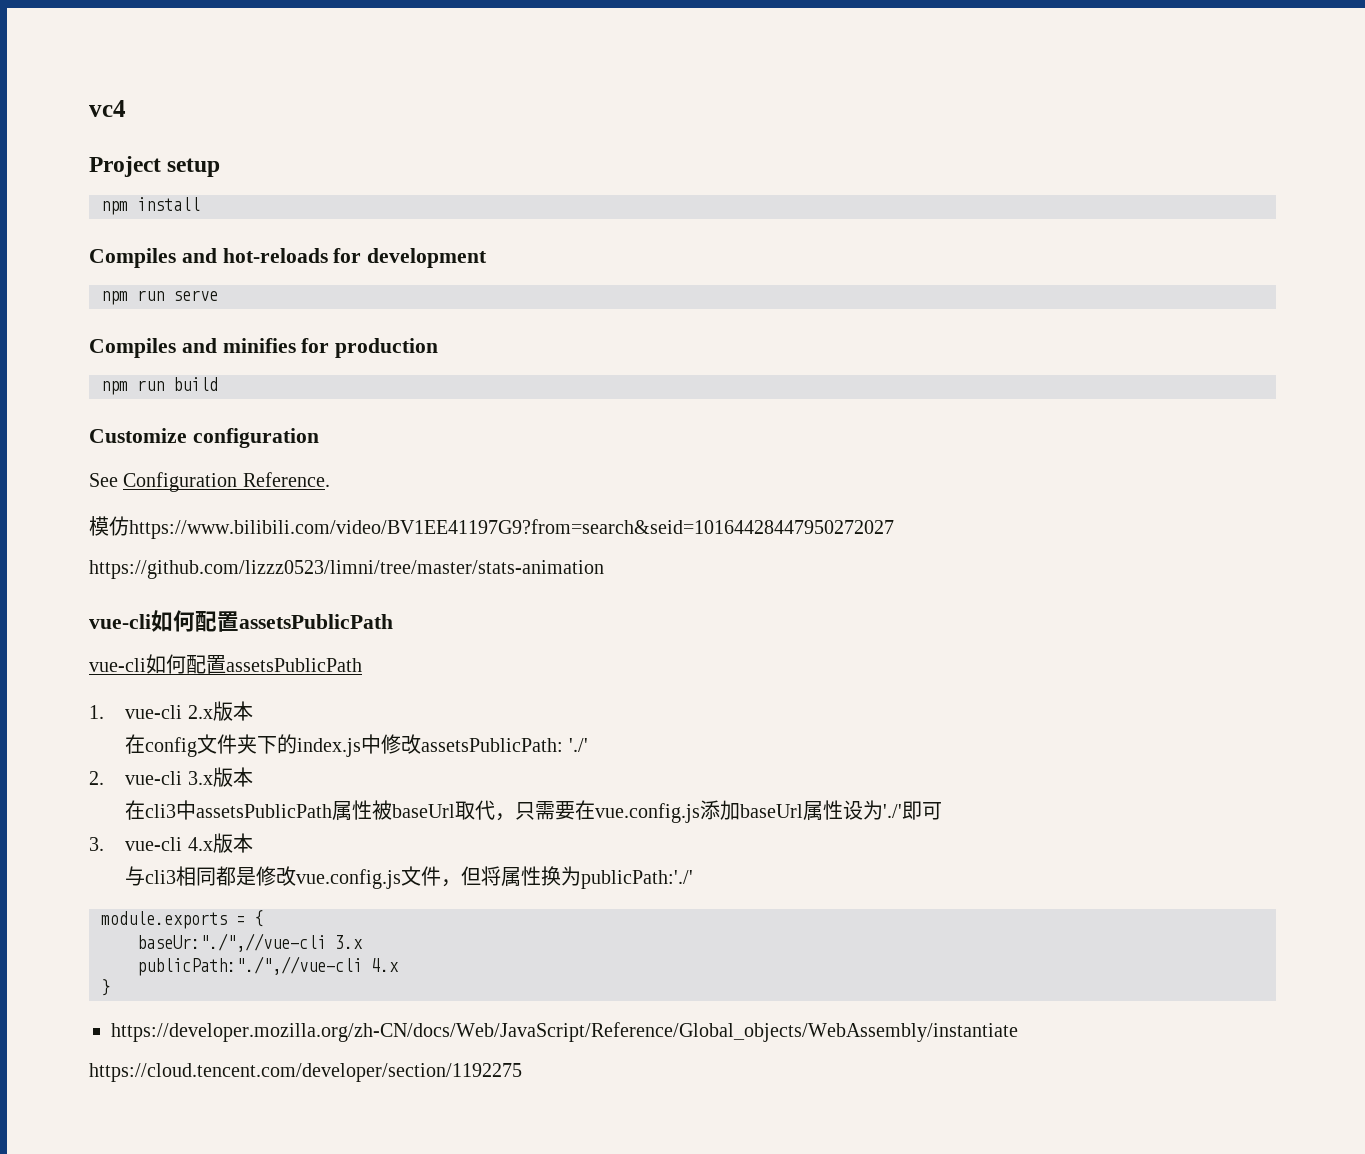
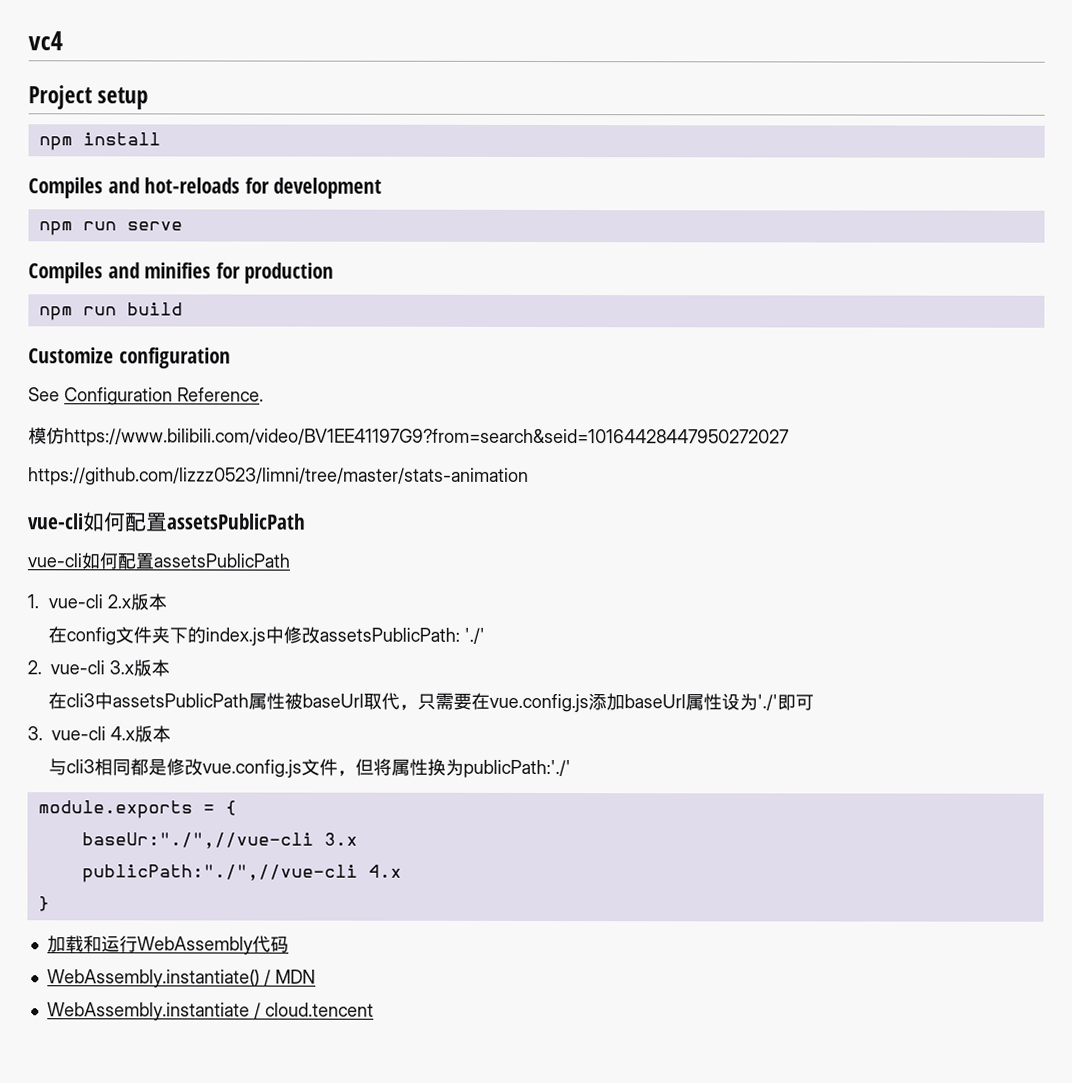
- https://developer.mozilla.org/zh-CN/docs/Web/JavaScript/Reference/Global_objects/WebAssembly/instantiate
- https://cloud.tencent.com/developer/section/1192275
+ 加载和运行WebAssembly代码
+ WebAssembly.instantiate() / MDN
+ WebAssembly.instantiate / cloud.tencent

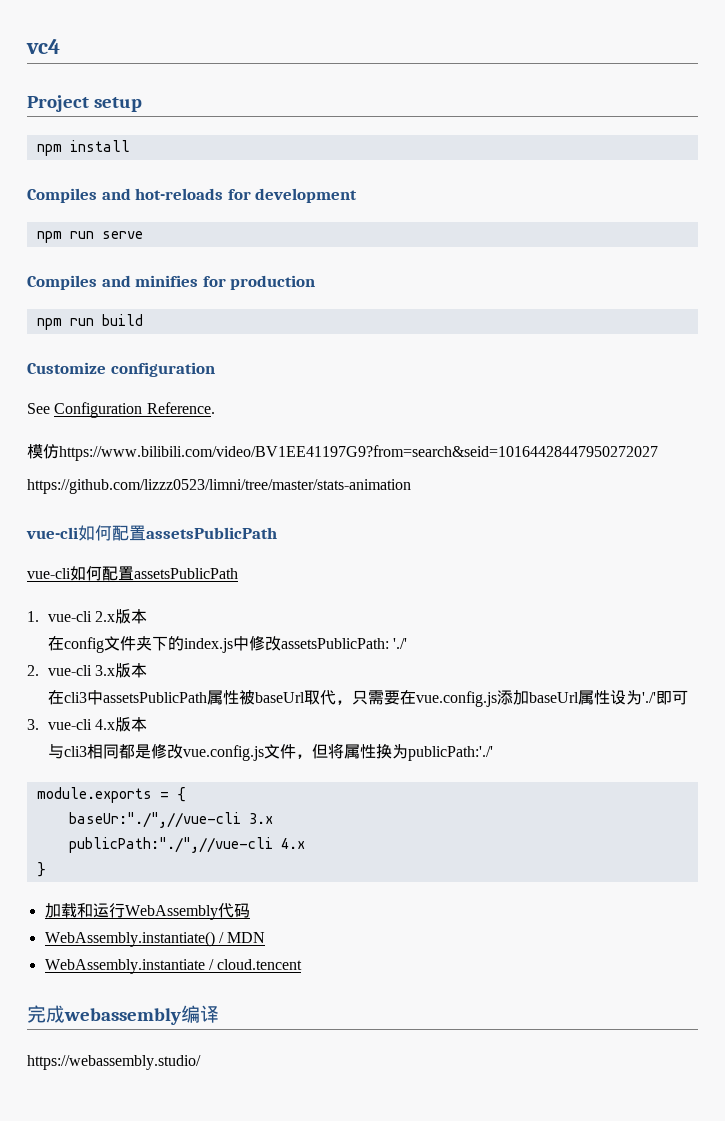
+ 完成webassembly编译
+ https://webassembly.studio/

